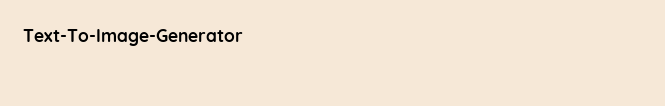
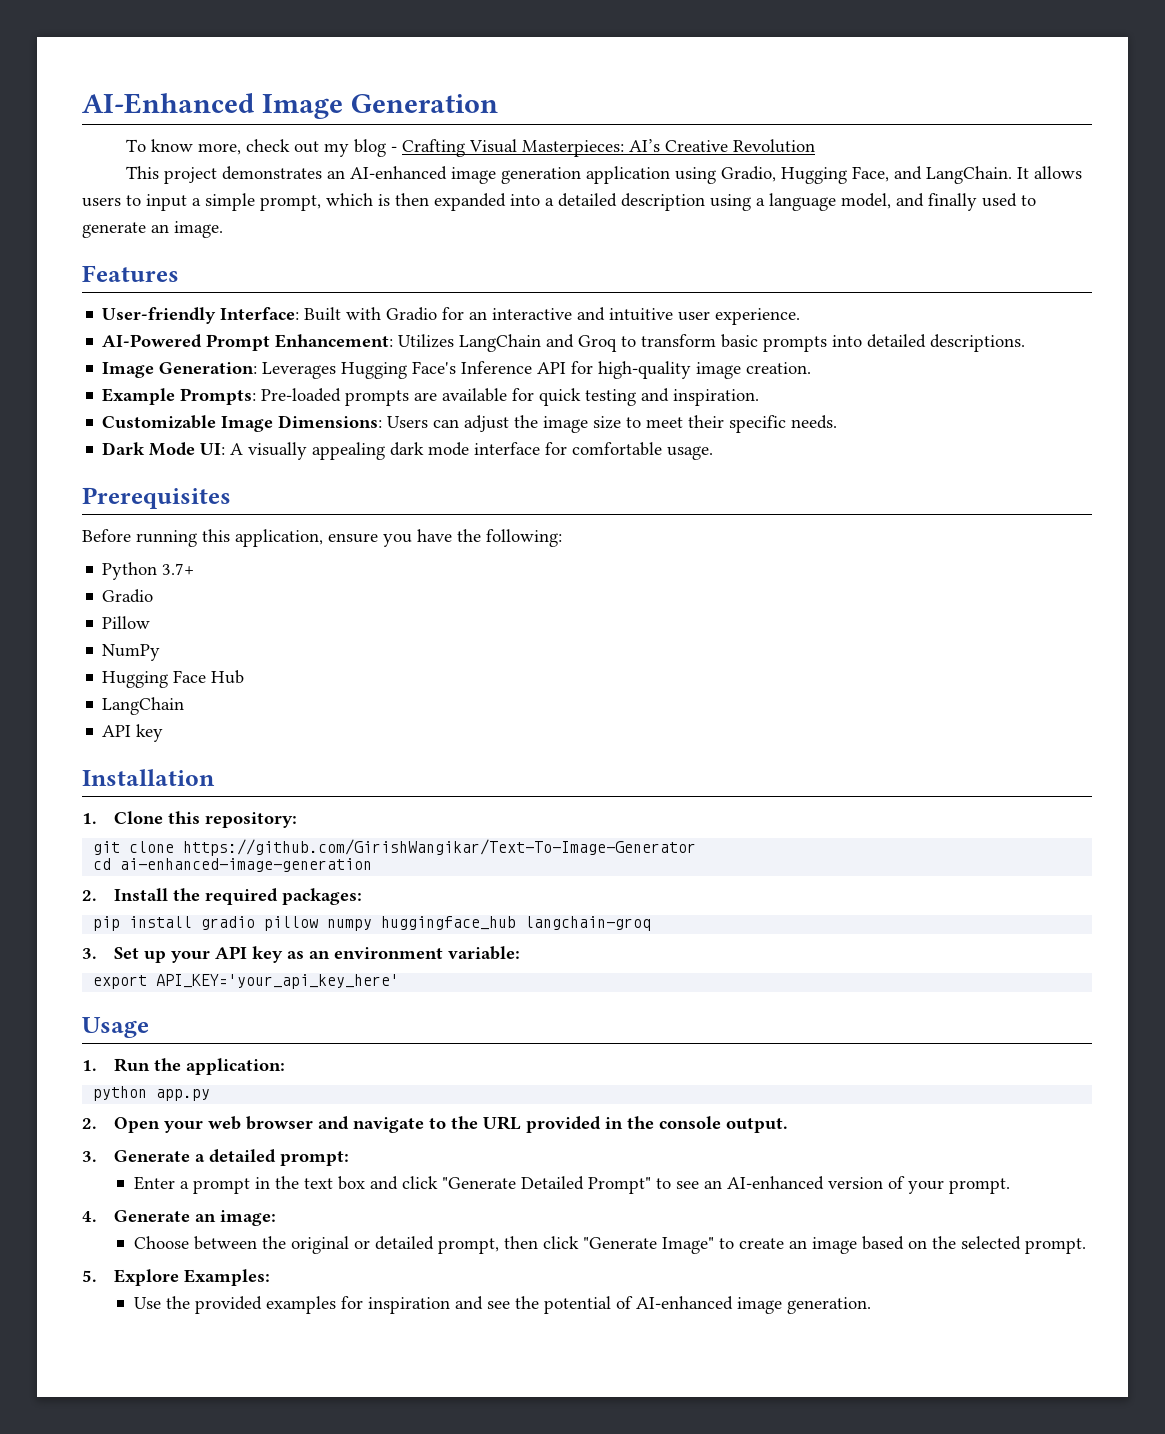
- Text-To-Image-Generator
+ AI-Enhanced Image Generation
+ To know more, check out my blog - Crafting Visual Masterpieces: AI’s Creative Revolution
+ This project demonstrates an AI-enhanced image generation application using Gradio, Hugging Face, and LangChain. It allows users to input a simple prompt, which is then expanded into a detailed description using a language model, and finally used to generate an image.
+ Features
+ User-friendly Interface: Built with Gradio for an interactive and intuitive user experience.
+ AI-Powered Prompt Enhancement: Utilizes LangChain and Groq to transform basic prompts into detailed descriptions.
+ Image Generation: Leverages Hugging Face's Inference API for high-quality image creation.
+ Example Prompts: Pre-loaded prompts are available for quick testing and inspiration.
+ Customizable Image Dimensions: Users can adjust the image size to meet their specific needs.
+ Dark Mode UI: A visually appealing dark mode interface for comfortable usage.
+ Prerequisites
+ Before running this application, ensure you have the following:
+ Python 3.7+
+ Gradio
+ Pillow
+ NumPy
+ Hugging Face Hub
+ LangChain
+ API key
+ Installation
+ 1. Clone this repository:
+ git clone https://github.com/GirishWangikar/Text-To-Image-Generator
+ cd ai-enhanced-image-generation
+ 2. Install the required packages:
+ pip install gradio pillow numpy huggingface_hub langchain-groq
+ 3. Set up your API key as an environment variable:
+ export API_KEY='your_api_key_here'
+ Usage
+ 1. Run the application:
+ python app.py
+ 2. Open your web browser and navigate to the URL provided in the console output.
+ 3. Generate a detailed prompt:
+ Enter a prompt in the text box and click "Generate Detailed Prompt" to see an AI-enhanced version of your prompt.
+ 4. Generate an image:
+ Choose between the original or detailed prompt, then click "Generate Image" to create an image based on the selected prompt.
+ 5. Explore Examples:
+ Use the provided examples for inspiration and see the potential of AI-enhanced image generation.

